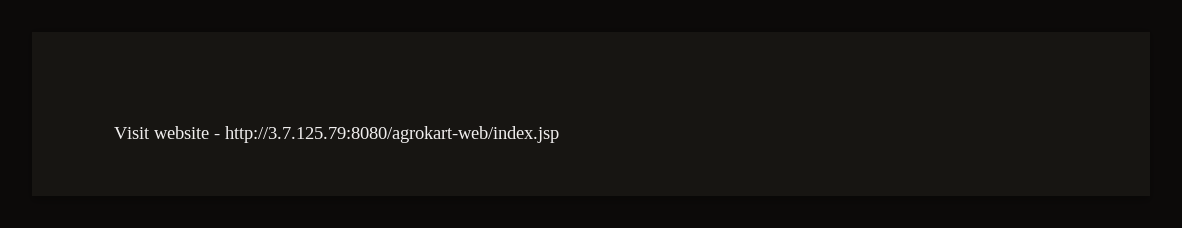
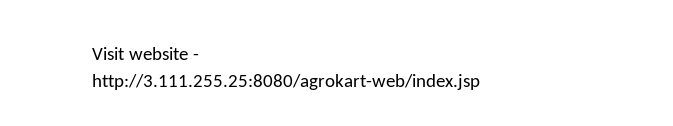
- Visit website - http://3.7.125.79:8080/agrokart-web/index.jsp
+ Visit website - http://3.111.255.25:8080/agrokart-web/index.jsp

